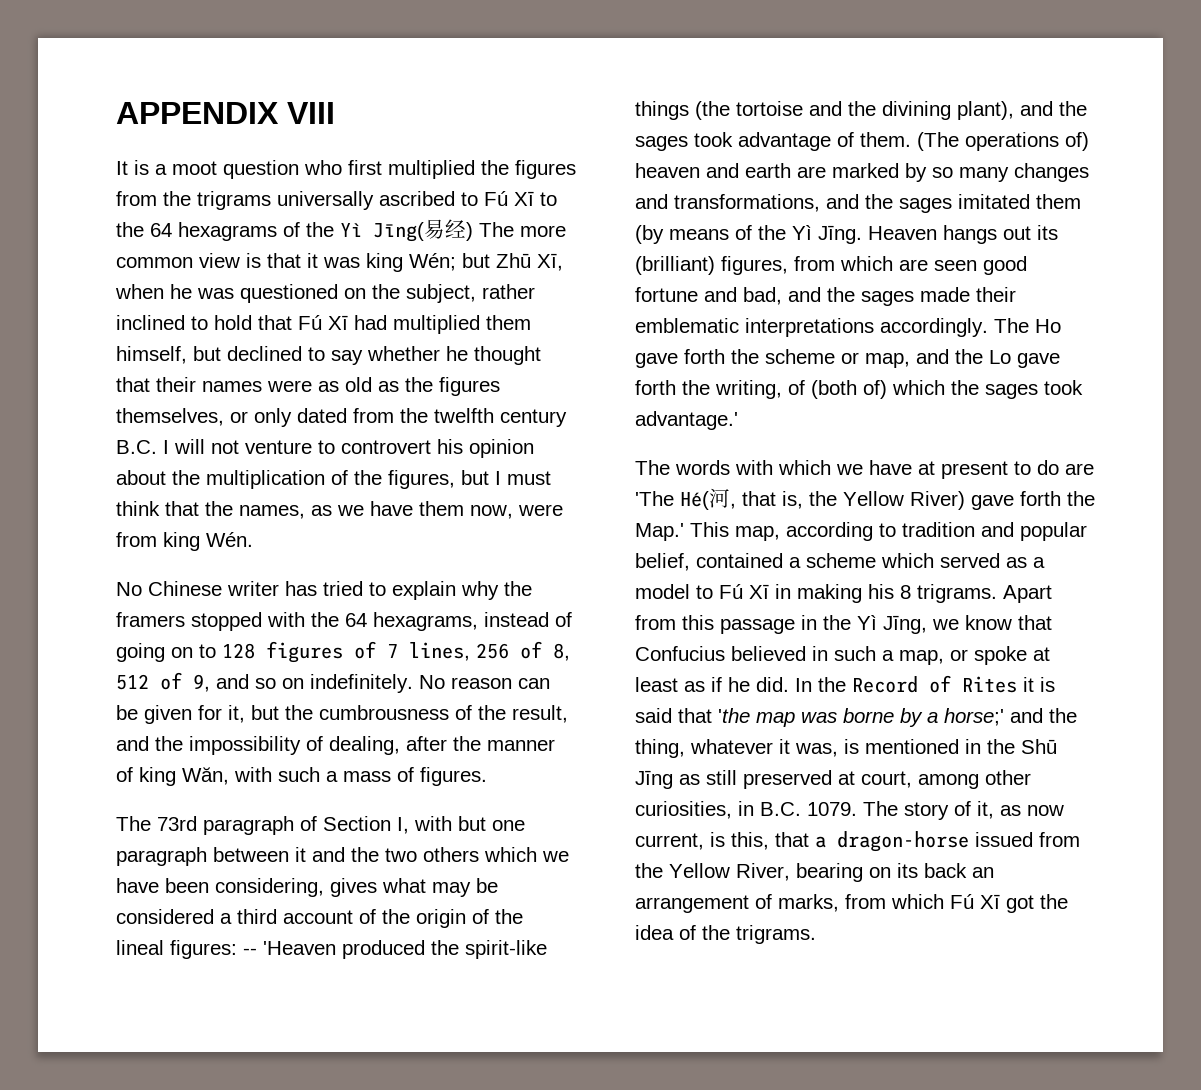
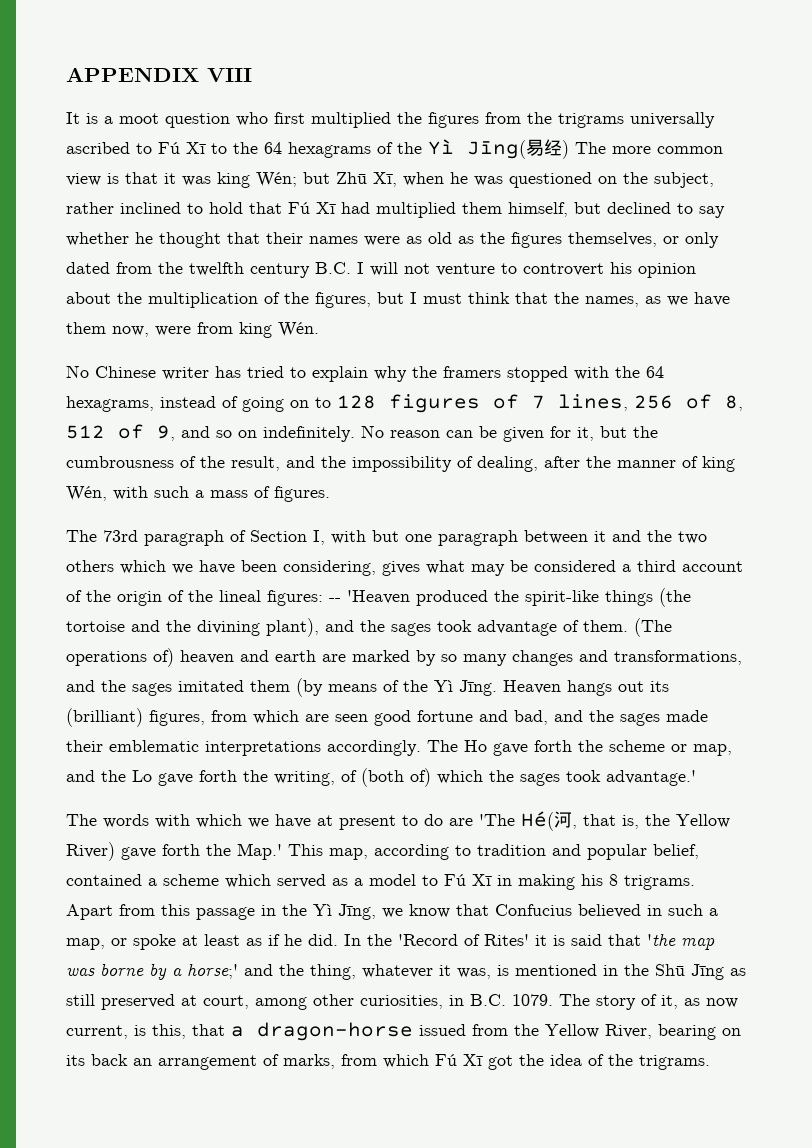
- No reason can be given for it, but the cumbrousness of the result, and the impossibility of dealing, after the manner of king Wăn, with such a mass of figures.
+ No reason can be given for it, but the cumbrousness of the result, and the impossibility of dealing, after the manner of king Wén, with such a mass of figures.
- In the Record of Rites it is said that 'the map was borne by a horse;' and the thing, whatever it was, is mentioned in the Shū Jīng as still preserved at court, among other curiosities, in B.C. 1079.
+ In the 'Record of Rites' it is said that 'the map was borne by a horse;' and the thing, whatever it was, is mentioned in the Shū Jīng as still preserved at court, among other curiosities, in B.C. 1079.

